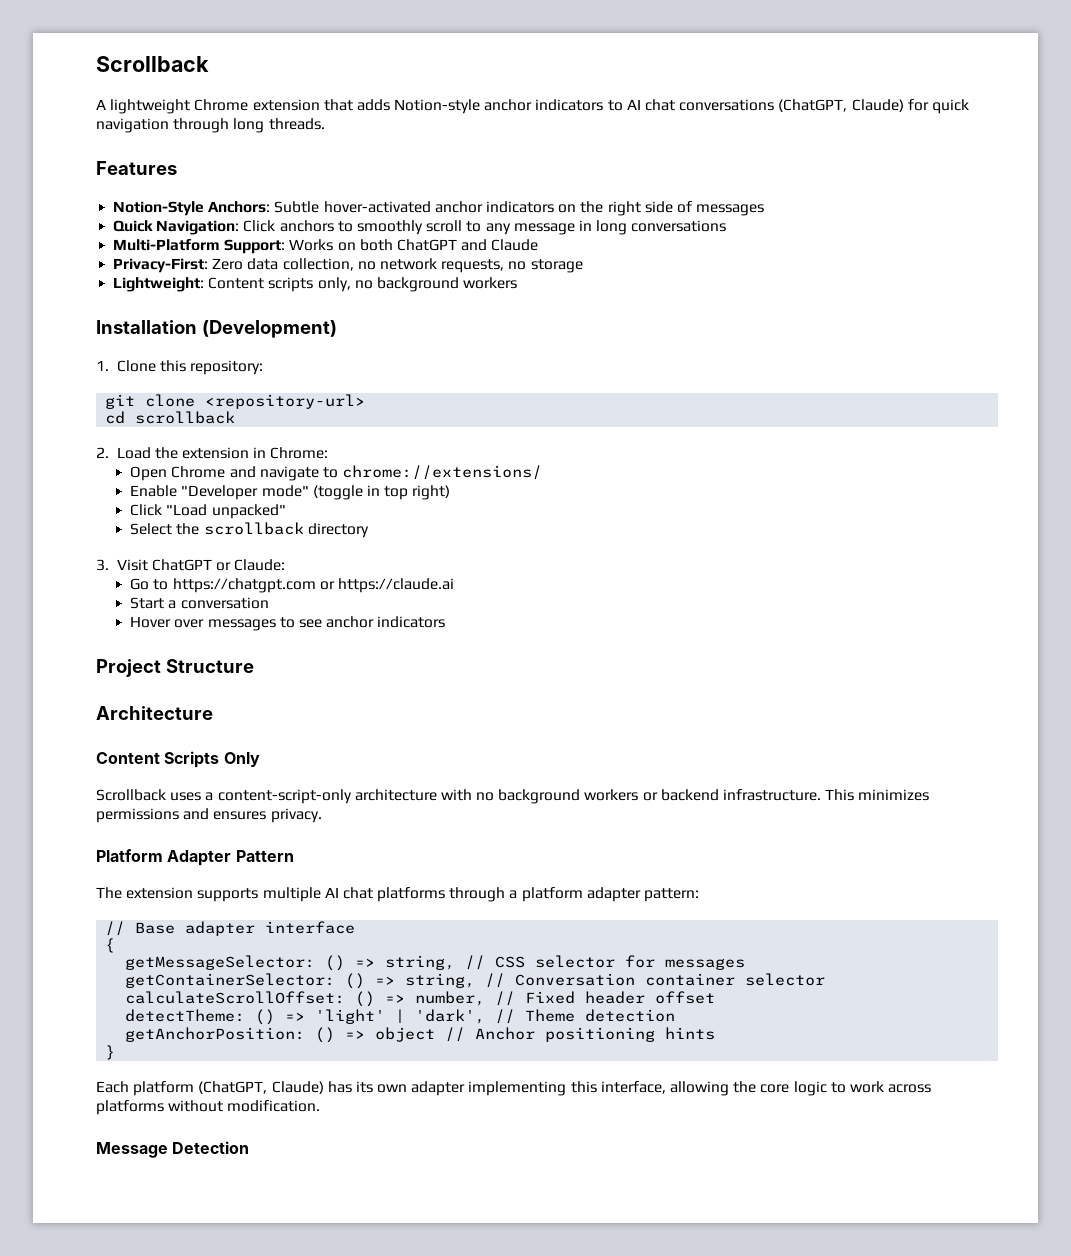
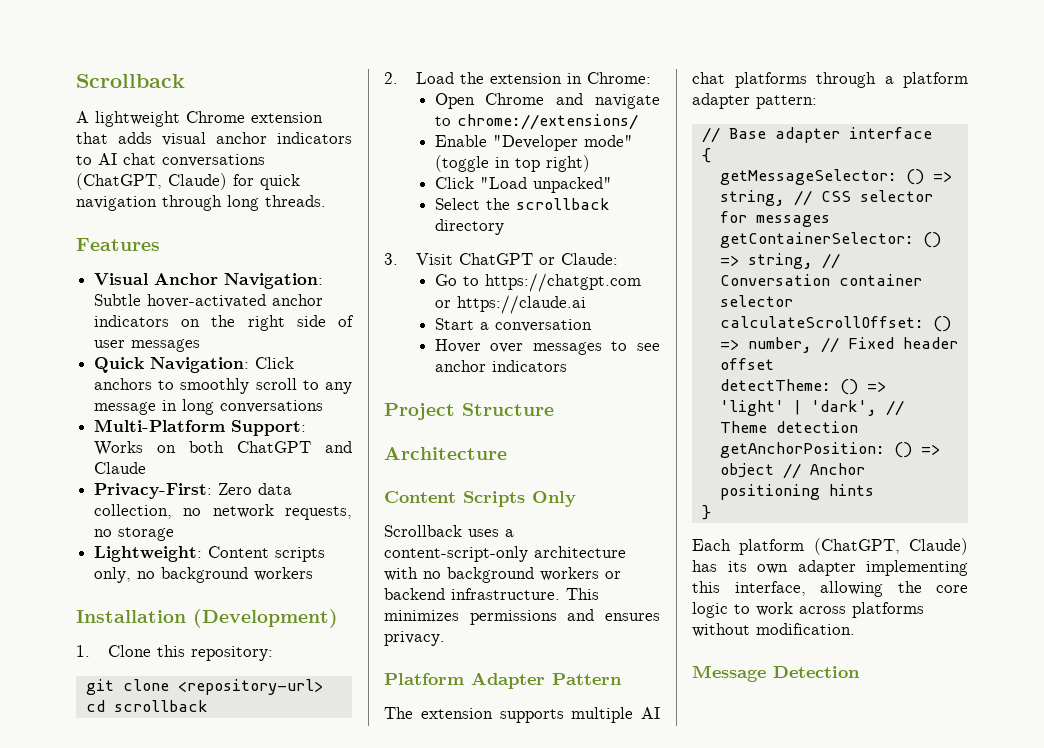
- A lightweight Chrome extension that adds Notion-style anchor indicators to AI chat conversations (ChatGPT, Claude) for quick navigation through long threads.
+ A lightweight Chrome extension that adds visual anchor indicators to AI chat conversations (ChatGPT, Claude) for quick navigation through long threads.
- Notion-Style Anchors: Subtle hover-activated anchor indicators on the right side of messages
+ Visual Anchor Navigation: Subtle hover-activated anchor indicators on the right side of user messages

